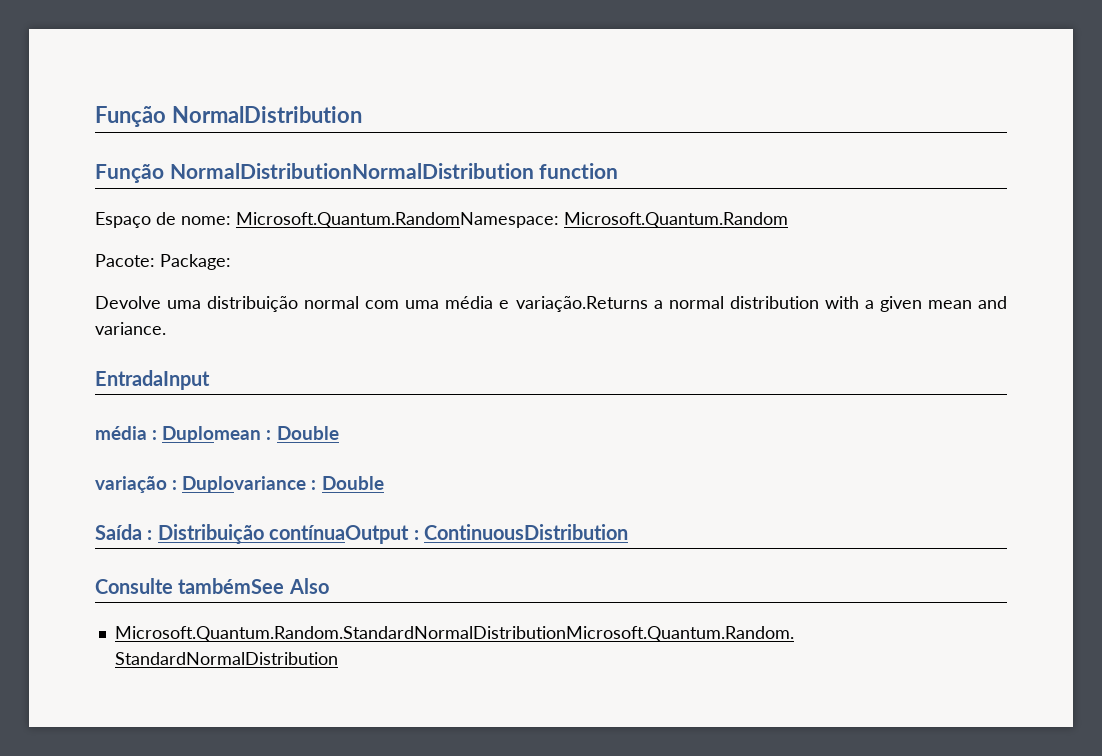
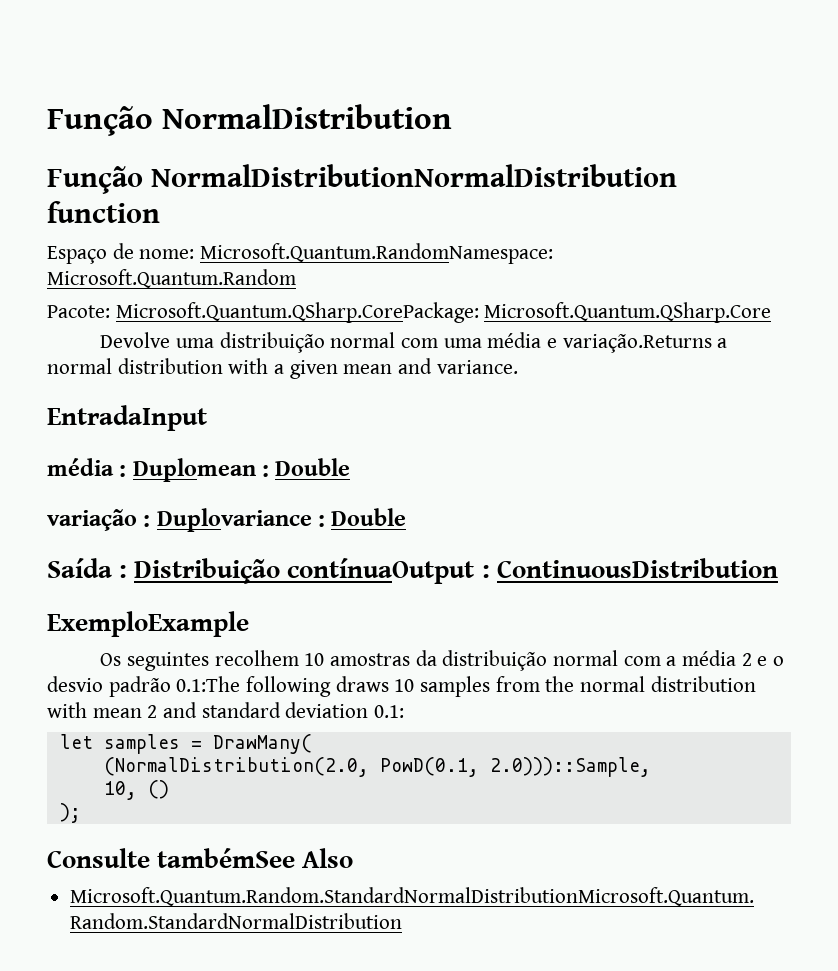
- Pacote: Package:
+ Pacote: Microsoft.Quantum.QSharp.CorePackage: Microsoft.Quantum.QSharp.Core
+ ExemploExample
+ Os seguintes recolhem 10 amostras da distribuição normal com a média 2 e o desvio padrão 0.1:The following draws 10 samples from the normal distribution with mean 2 and standard deviation 0.1:
+ let samples = DrawMany(
+ (NormalDistribution(2.0, PowD(0.1, 2.0)))::Sample,
+ 10, ()
+ );

